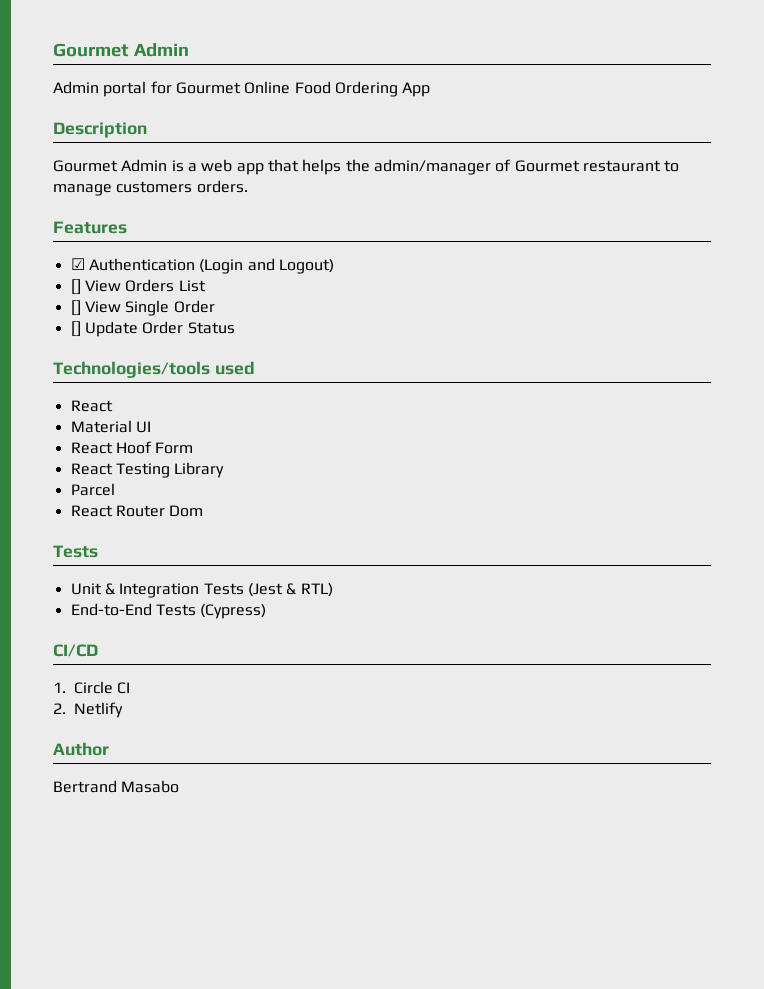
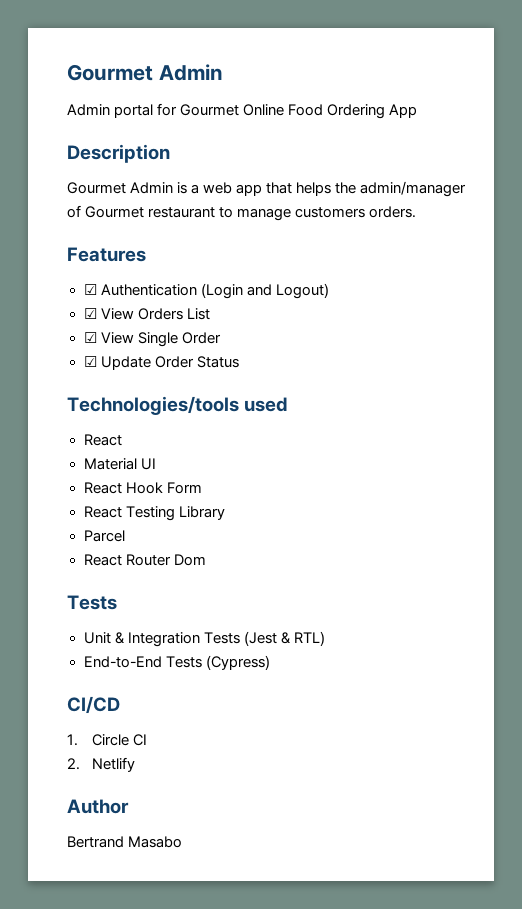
- [] View Orders List
+ ☑ View Orders List
- [] View Single Order
+ ☑ View Single Order
- [] Update Order Status
+ ☑ Update Order Status
- React Hoof Form
+ React Hook Form

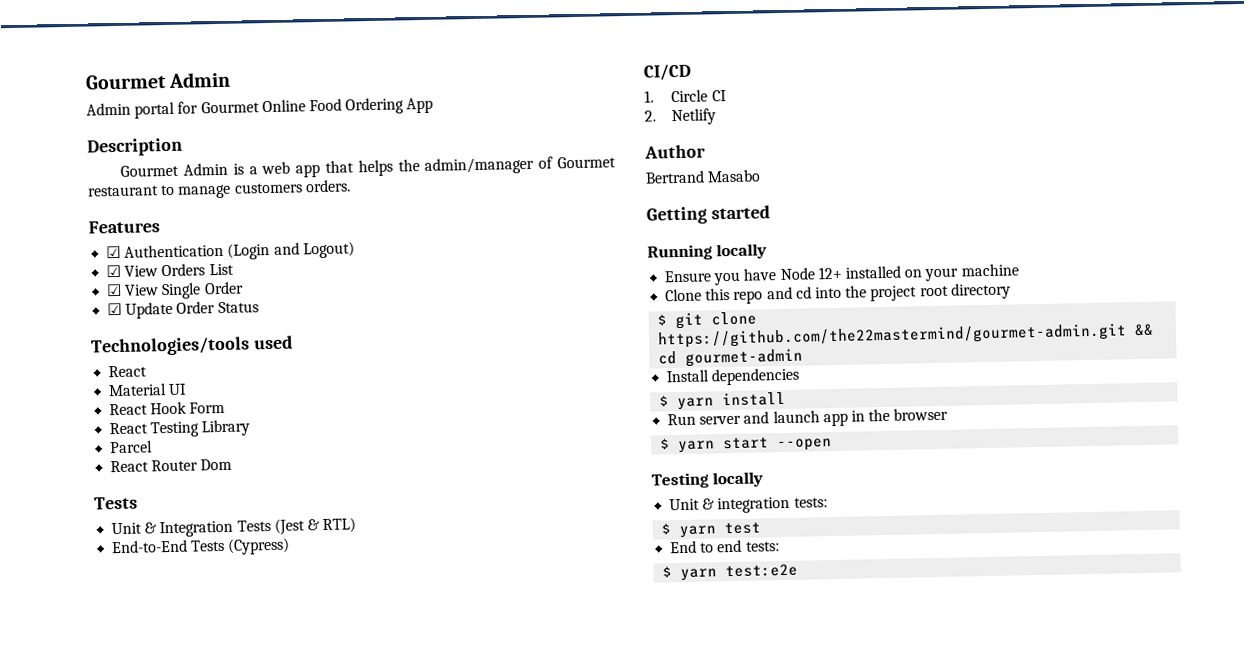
+ Getting started
+ Running locally
+ Ensure you have Node 12+ installed on your machine
+ Clone this repo and cd into the project root directory
+ $ git clone https://github.com/the22mastermind/gourmet-admin.git && cd gourmet-admin
+ Install dependencies
+ $ yarn install
+ Run server and launch app in the browser
+ $ yarn start --open
+ Testing locally
+ Unit & integration tests:
+ $ yarn test
+ End to end tests:
+ $ yarn test:e2e

